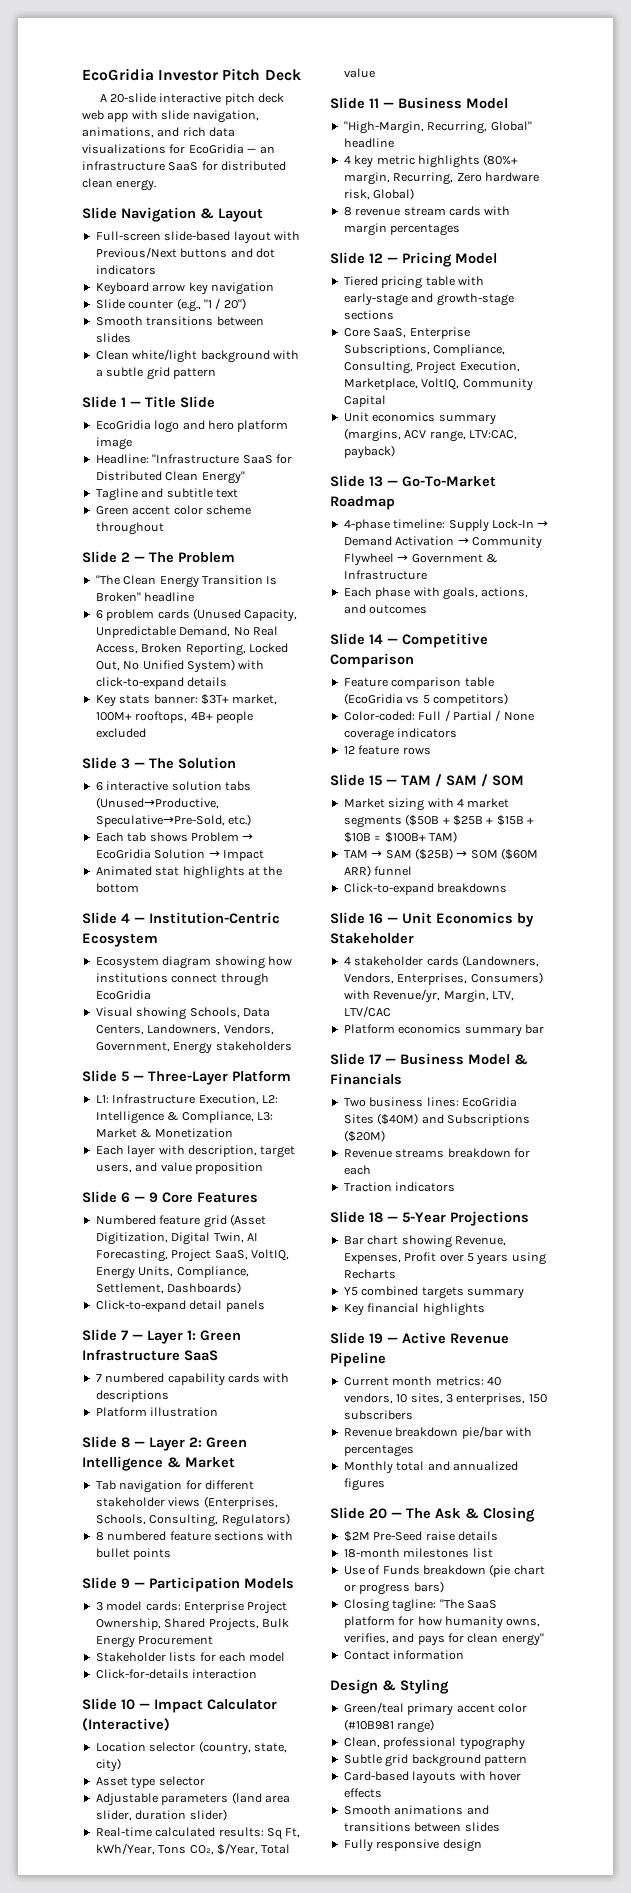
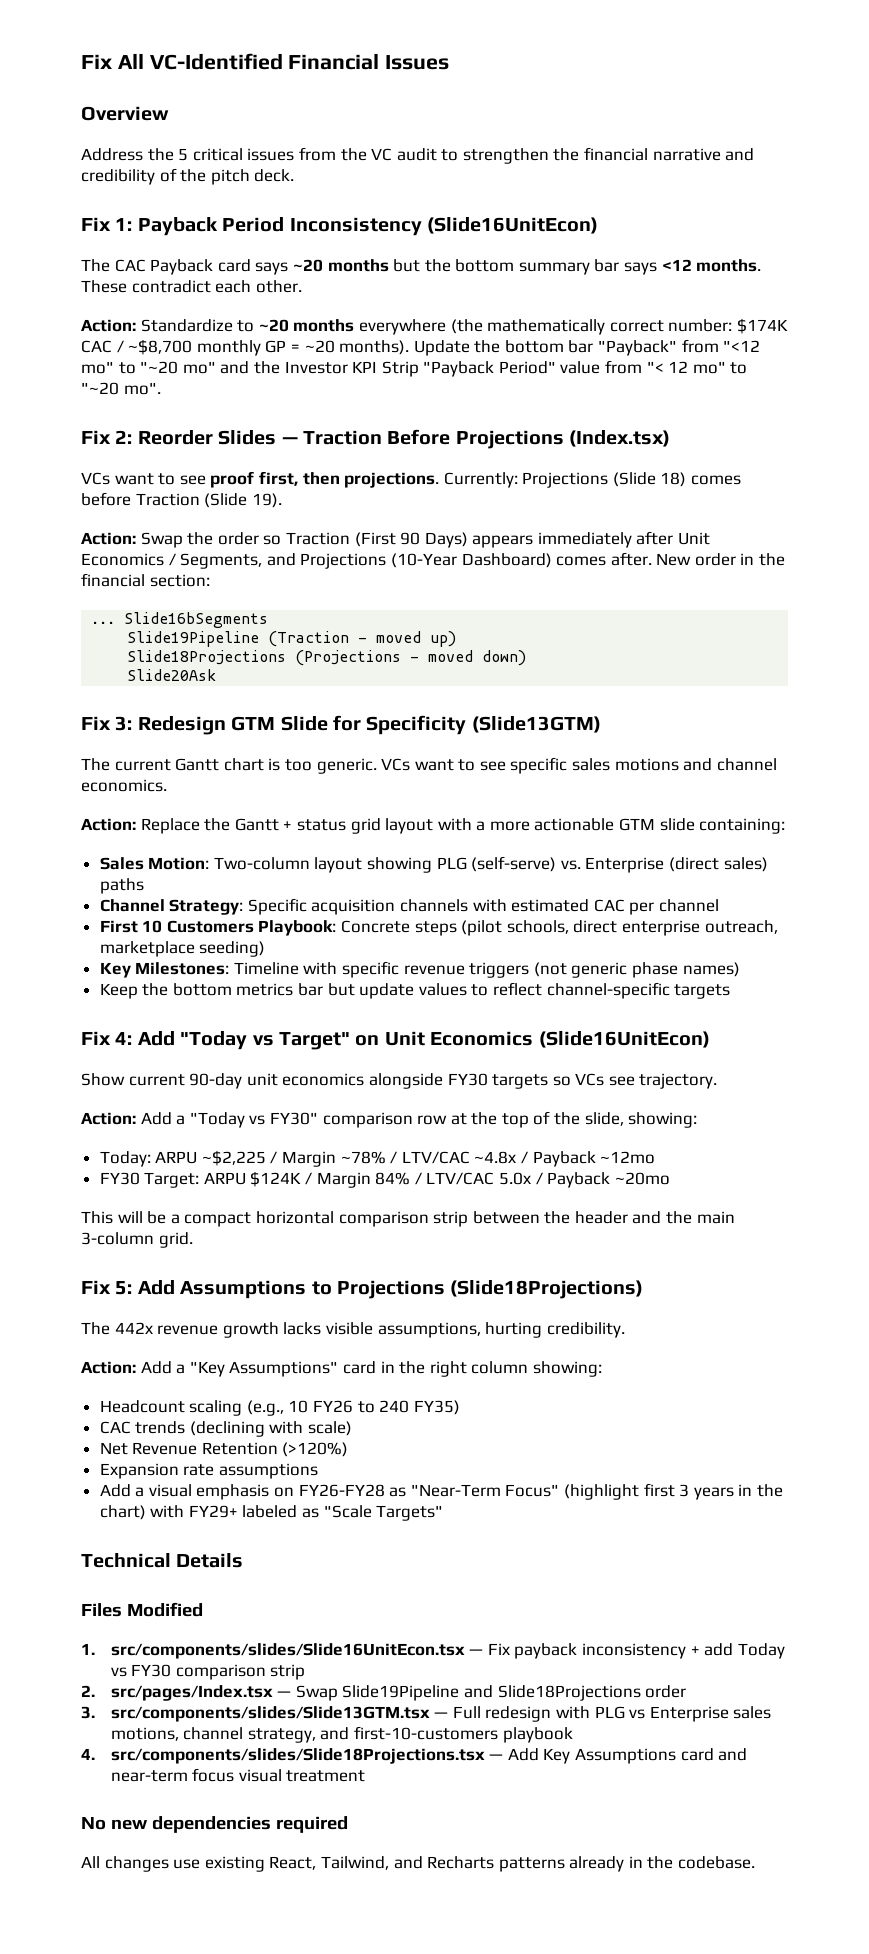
- EcoGridia Investor Pitch Deck
- A 20-slide interactive pitch deck web app with slide navigation, animations, and rich data visualizations for EcoGridia — an infrastructure SaaS for distributed clean energy.
- Slide Navigation & Layout
- Full-screen slide-based layout with Previous/Next buttons and dot indicators
- Keyboard arrow key navigation
- Slide counter (e.g., "1 / 20")
- Smooth transitions between slides
- Clean white/light background with a subtle grid pattern
- Slide 1 — Title Slide
- EcoGridia logo and hero platform image
- Headline: "Infrastructure SaaS for Distributed Clean Energy"
- Tagline and subtitle text
- Green accent color scheme throughout
- Slide 2 — The Problem
- "The Clean Energy Transition Is Broken" headline
- 6 problem cards (Unused Capacity, Unpredictable Demand, No Real Access, Broken Reporting, Locked Out, No Unified System) with click-to-expand details
- Key stats banner: $3T+ market, 100M+ rooftops, 4B+ people excluded
- Slide 3 — The Solution
- 6 interactive solution tabs (Unused→Productive, Speculative→Pre-Sold, etc.)
- Each tab shows Problem → EcoGridia Solution → Impact
- Animated stat highlights at the bottom
- Slide 4 — Institution-Centric Ecosystem
- Ecosystem diagram showing how institutions connect through EcoGridia
- Visual showing Schools, Data Centers, Landowners, Vendors, Government, Energy stakeholders
- Slide 5 — Three-Layer Platform
- L1: Infrastructure Execution, L2: Intelligence & Compliance, L3: Market & Monetization
- Each layer with description, target users, and value proposition
- Slide 6 — 9 Core Features
- Numbered feature grid (Asset Digitization, Digital Twin, AI Forecasting, Project SaaS, VoltIQ, Energy Units, Compliance, Settlement, Dashboards)
- Click-to-expand detail panels
- Slide 7 — Layer 1: Green Infrastructure SaaS
- 7 numbered capability cards with descriptions
- Platform illustration
- Slide 8 — Layer 2: Green Intelligence & Market
- Tab navigation for different stakeholder views (Enterprises, Schools, Consulting, Regulators)
- 8 numbered feature sections with bullet points
- Slide 9 — Participation Models
- 3 model cards: Enterprise Project Ownership, Shared Projects, Bulk Energy Procurement
- Stakeholder lists for each model
- Click-for-details interaction
- Slide 10 — Impact Calculator (Interactive)
- Location selector (country, state, city)
- Asset type selector
- Adjustable parameters (land area slider, duration slider)
- Real-time calculated results: Sq Ft, kWh/Year, Tons CO₂, $/Year, Total value
- Slide 11 — Business Model
- "High-Margin, Recurring, Global" headline
- 4 key metric highlights (80%+ margin, Recurring, Zero hardware risk, Global)
- 8 revenue stream cards with margin percentages
- Slide 12 — Pricing Model
- Tiered pricing table with early-stage and growth-stage sections
- Core SaaS, Enterprise Subscriptions, Compliance, Consulting, Project Execution, Marketplace, VoltIQ, Community Capital
- Unit economics summary (margins, ACV range, LTV:CAC, payback)
- Slide 13 — Go-To-Market Roadmap
- 4-phase timeline: Supply Lock-In → Demand Activation → Community Flywheel → Government & Infrastructure
- Each phase with goals, actions, and outcomes
- Slide 14 — Competitive Comparison
- Feature comparison table (EcoGridia vs 5 competitors)
- Color-coded: Full / Partial / None coverage indicators
- 12 feature rows
- Slide 15 — TAM / SAM / SOM
- Market sizing with 4 market segments ($50B + $25B + $15B + $10B = $100B+ TAM)
- TAM → SAM ($25B) → SOM ($60M ARR) funnel
- Click-to-expand breakdowns
- Slide 16 — Unit Economics by Stakeholder
- 4 stakeholder cards (Landowners, Vendors, Enterprises, Consumers) with Revenue/yr, Margin, LTV, LTV/CAC
- Platform economics summary bar
- Slide 17 — Business Model & Financials
- Two business lines: EcoGridia Sites ($40M) and Subscriptions ($20M)
- Revenue streams breakdown for each
- Traction indicators
- Slide 18 — 5-Year Projections
- Bar chart showing Revenue, Expenses, Profit over 5 years using Recharts
- Y5 combined targets summary
- Key financial highlights
- Slide 19 — Active Revenue Pipeline
- Current month metrics: 40 vendors, 10 sites, 3 enterprises, 150 subscribers
- Revenue breakdown pie/bar with percentages
- Monthly total and annualized figures
- Slide 20 — The Ask & Closing
- $2M Pre-Seed raise details
- 18-month milestones list
- Use of Funds breakdown (pie chart or progress bars)
- Closing tagline: "The SaaS platform for how humanity owns, verifies, and pays for clean energy"
- Contact information
- Design & Styling
- Green/teal primary accent color (#10B981 range)
- Clean, professional typography
- Subtle grid background pattern
- Card-based layouts with hover effects
- Smooth animations and transitions between slides
- Fully responsive design
+ Fix All VC-Identified Financial Issues
+ Overview
+ Address the 5 critical issues from the VC audit to strengthen the financial narrative and credibility of the pitch deck.
+ Fix 1: Payback Period Inconsistency (Slide16UnitEcon)
+ The CAC Payback card says ~20 months but the bottom summary bar says <12 months. These contradict each other.
+ Action: Standardize to ~20 months everywhere (the mathematically correct number: $174K CAC / ~$8,700 monthly GP = ~20 months). Update the bottom bar "Payback" from "<12 mo" to "~20 mo" and the Investor KPI Strip "Payback Period" value from "< 12 mo" to "~20 mo".
+ Fix 2: Reorder Slides — Traction Before Projections (Index.tsx)
+ VCs want to see proof first, then projections. Currently: Projections (Slide 18) comes before Traction (Slide 19).
+ Action: Swap the order so Traction (First 90 Days) appears immediately after Unit Economics / Segments, and Projections (10-Year Dashboard) comes after. New order in the financial section:
+ ... Slide16bSegments
+ Slide19Pipeline (Traction - moved up)
+ Slide18Projections (Projections - moved down)
+ Slide20Ask
+ Fix 3: Redesign GTM Slide for Specificity (Slide13GTM)
+ The current Gantt chart is too generic. VCs want to see specific sales motions and channel economics.
+ Action: Replace the Gantt + status grid layout with a more actionable GTM slide containing:
+ Sales Motion: Two-column layout showing PLG (self-serve) vs. Enterprise (direct sales) paths
+ Channel Strategy: Specific acquisition channels with estimated CAC per channel
+ First 10 Customers Playbook: Concrete steps (pilot schools, direct enterprise outreach, marketplace seeding)
+ Key Milestones: Timeline with specific revenue triggers (not generic phase names)
+ Keep the bottom metrics bar but update values to reflect channel-specific targets
+ Fix 4: Add "Today vs Target" on Unit Economics (Slide16UnitEcon)
+ Show current 90-day unit economics alongside FY30 targets so VCs see trajectory.
+ Action: Add a "Today vs FY30" comparison row at the top of the slide, showing:
+ Today: ARPU ~$2,225 / Margin ~78% / LTV/CAC ~4.8x / Payback ~12mo
+ FY30 Target: ARPU $124K / Margin 84% / LTV/CAC 5.0x / Payback ~20mo
+ This will be a compact horizontal comparison strip between the header and the main 3-column grid.
+ Fix 5: Add Assumptions to Projections (Slide18Projections)
+ The 442x revenue growth lacks visible assumptions, hurting credibility.
+ Action: Add a "Key Assumptions" card in the right column showing:
+ Headcount scaling (e.g., 10 FY26 to 240 FY35)
+ CAC trends (declining with scale)
+ Net Revenue Retention (>120%)
+ Expansion rate assumptions
+ Add a visual emphasis on FY26-FY28 as "Near-Term Focus" (highlight first 3 years in the chart) with FY29+ labeled as "Scale Targets"
+ Technical Details
+ Files Modified
+ 1. src/components/slides/Slide16UnitEcon.tsx — Fix payback inconsistency + add Today vs FY30 comparison strip
+ 2. src/pages/Index.tsx — Swap Slide19Pipeline and Slide18Projections order
+ 3. src/components/slides/Slide13GTM.tsx — Full redesign with PLG vs Enterprise sales motions, channel strategy, and first-10-customers playbook
+ 4. src/components/slides/Slide18Projections.tsx — Add Key Assumptions card and near-term focus visual treatment
+ No new dependencies required
+ All changes use existing React, Tailwind, and Recharts patterns already in the codebase.

